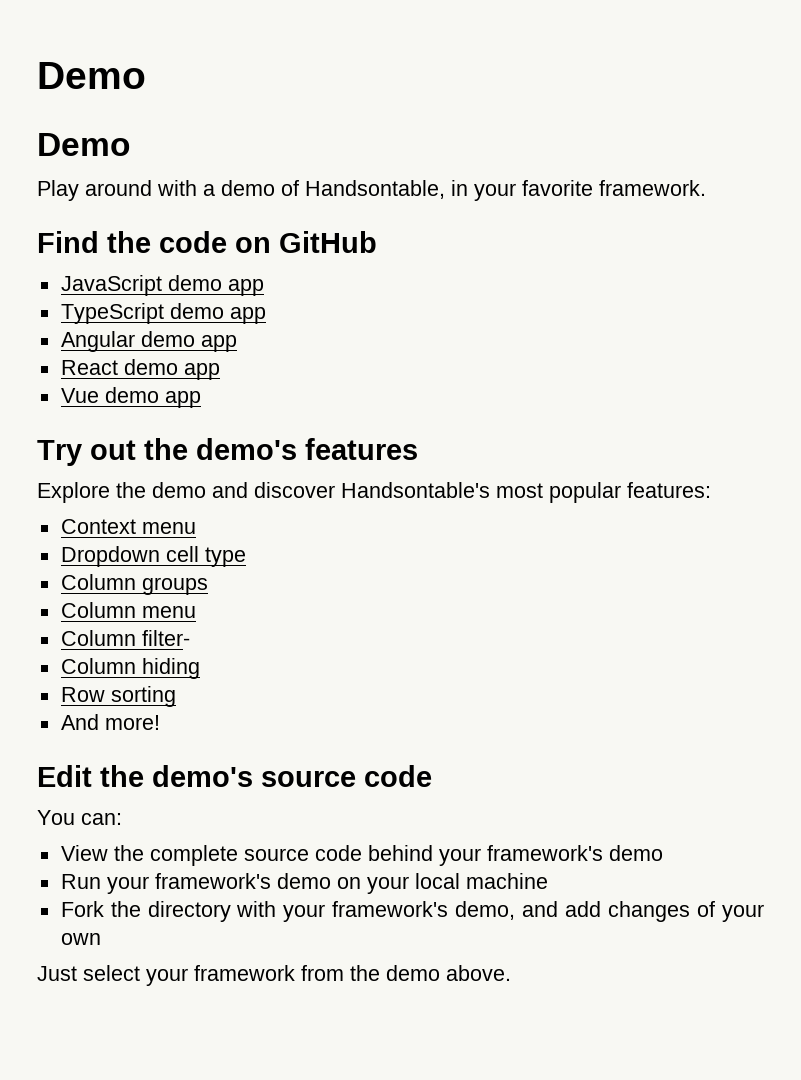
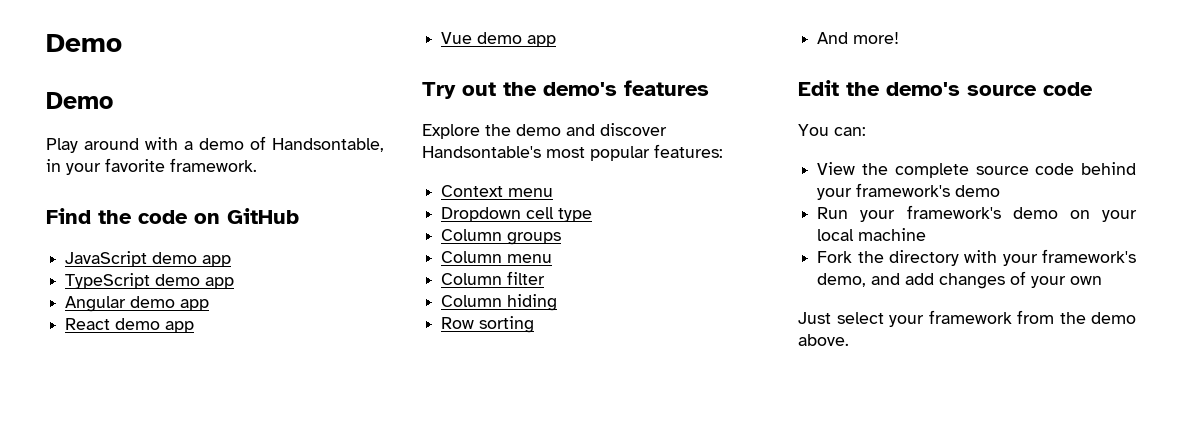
- Column filter-
+ Column filter

